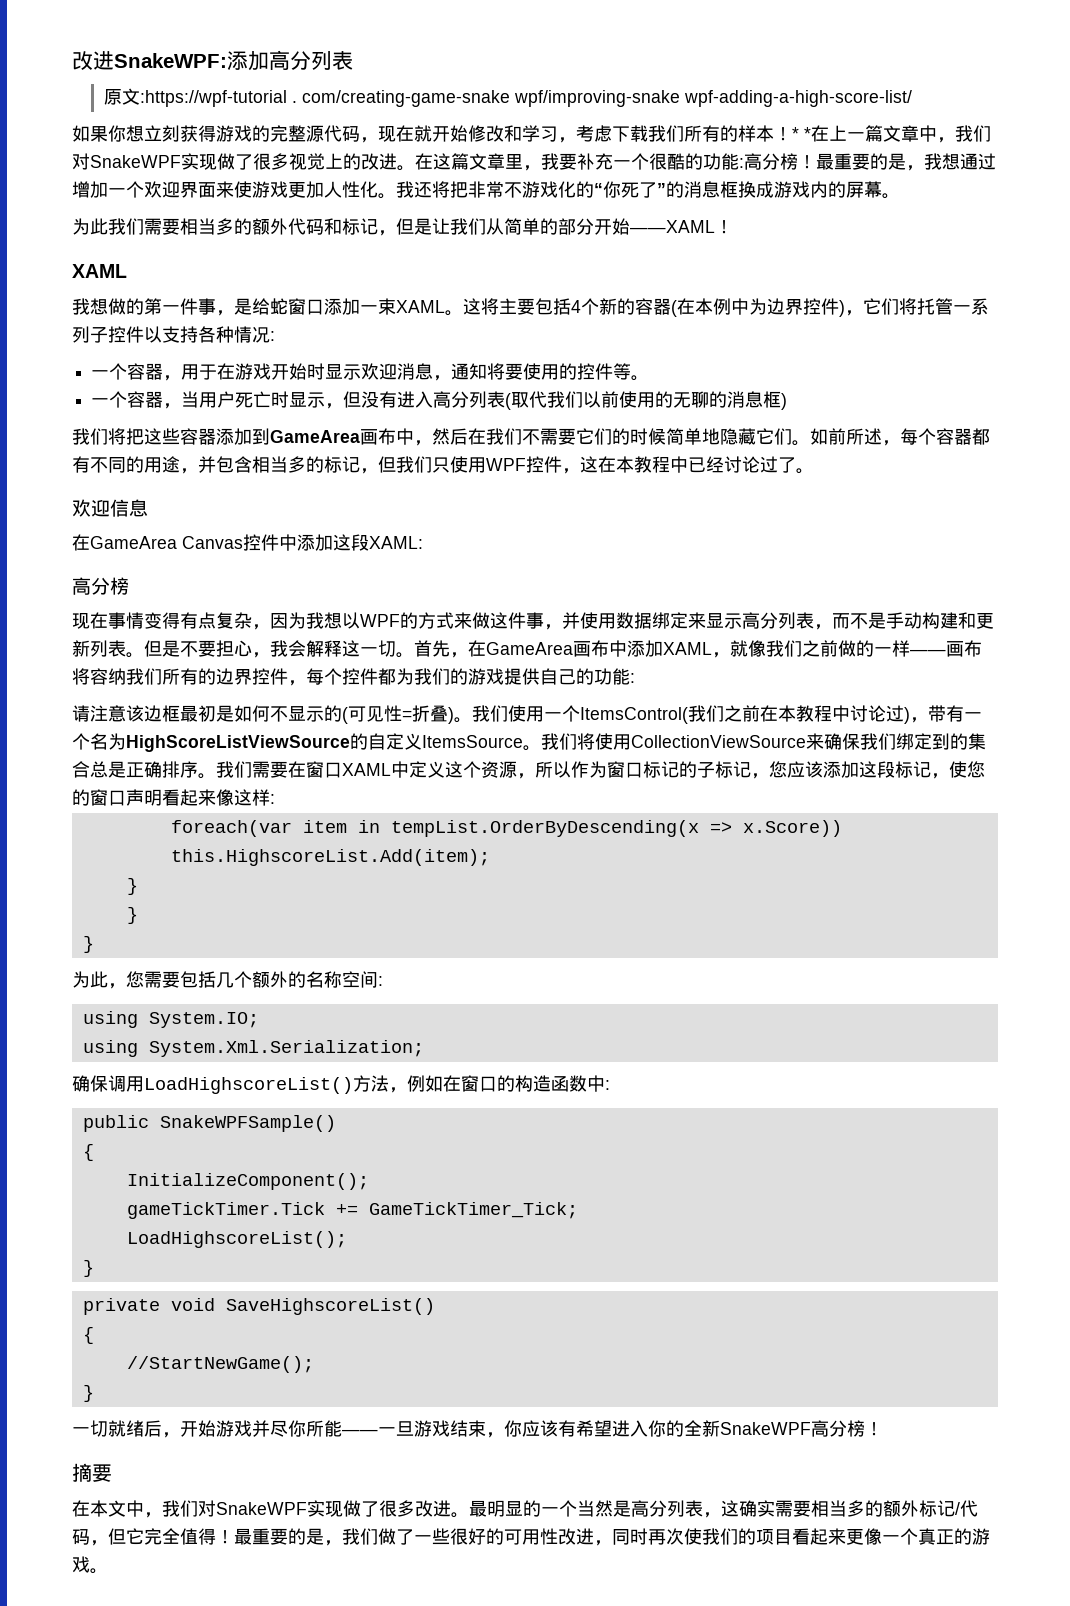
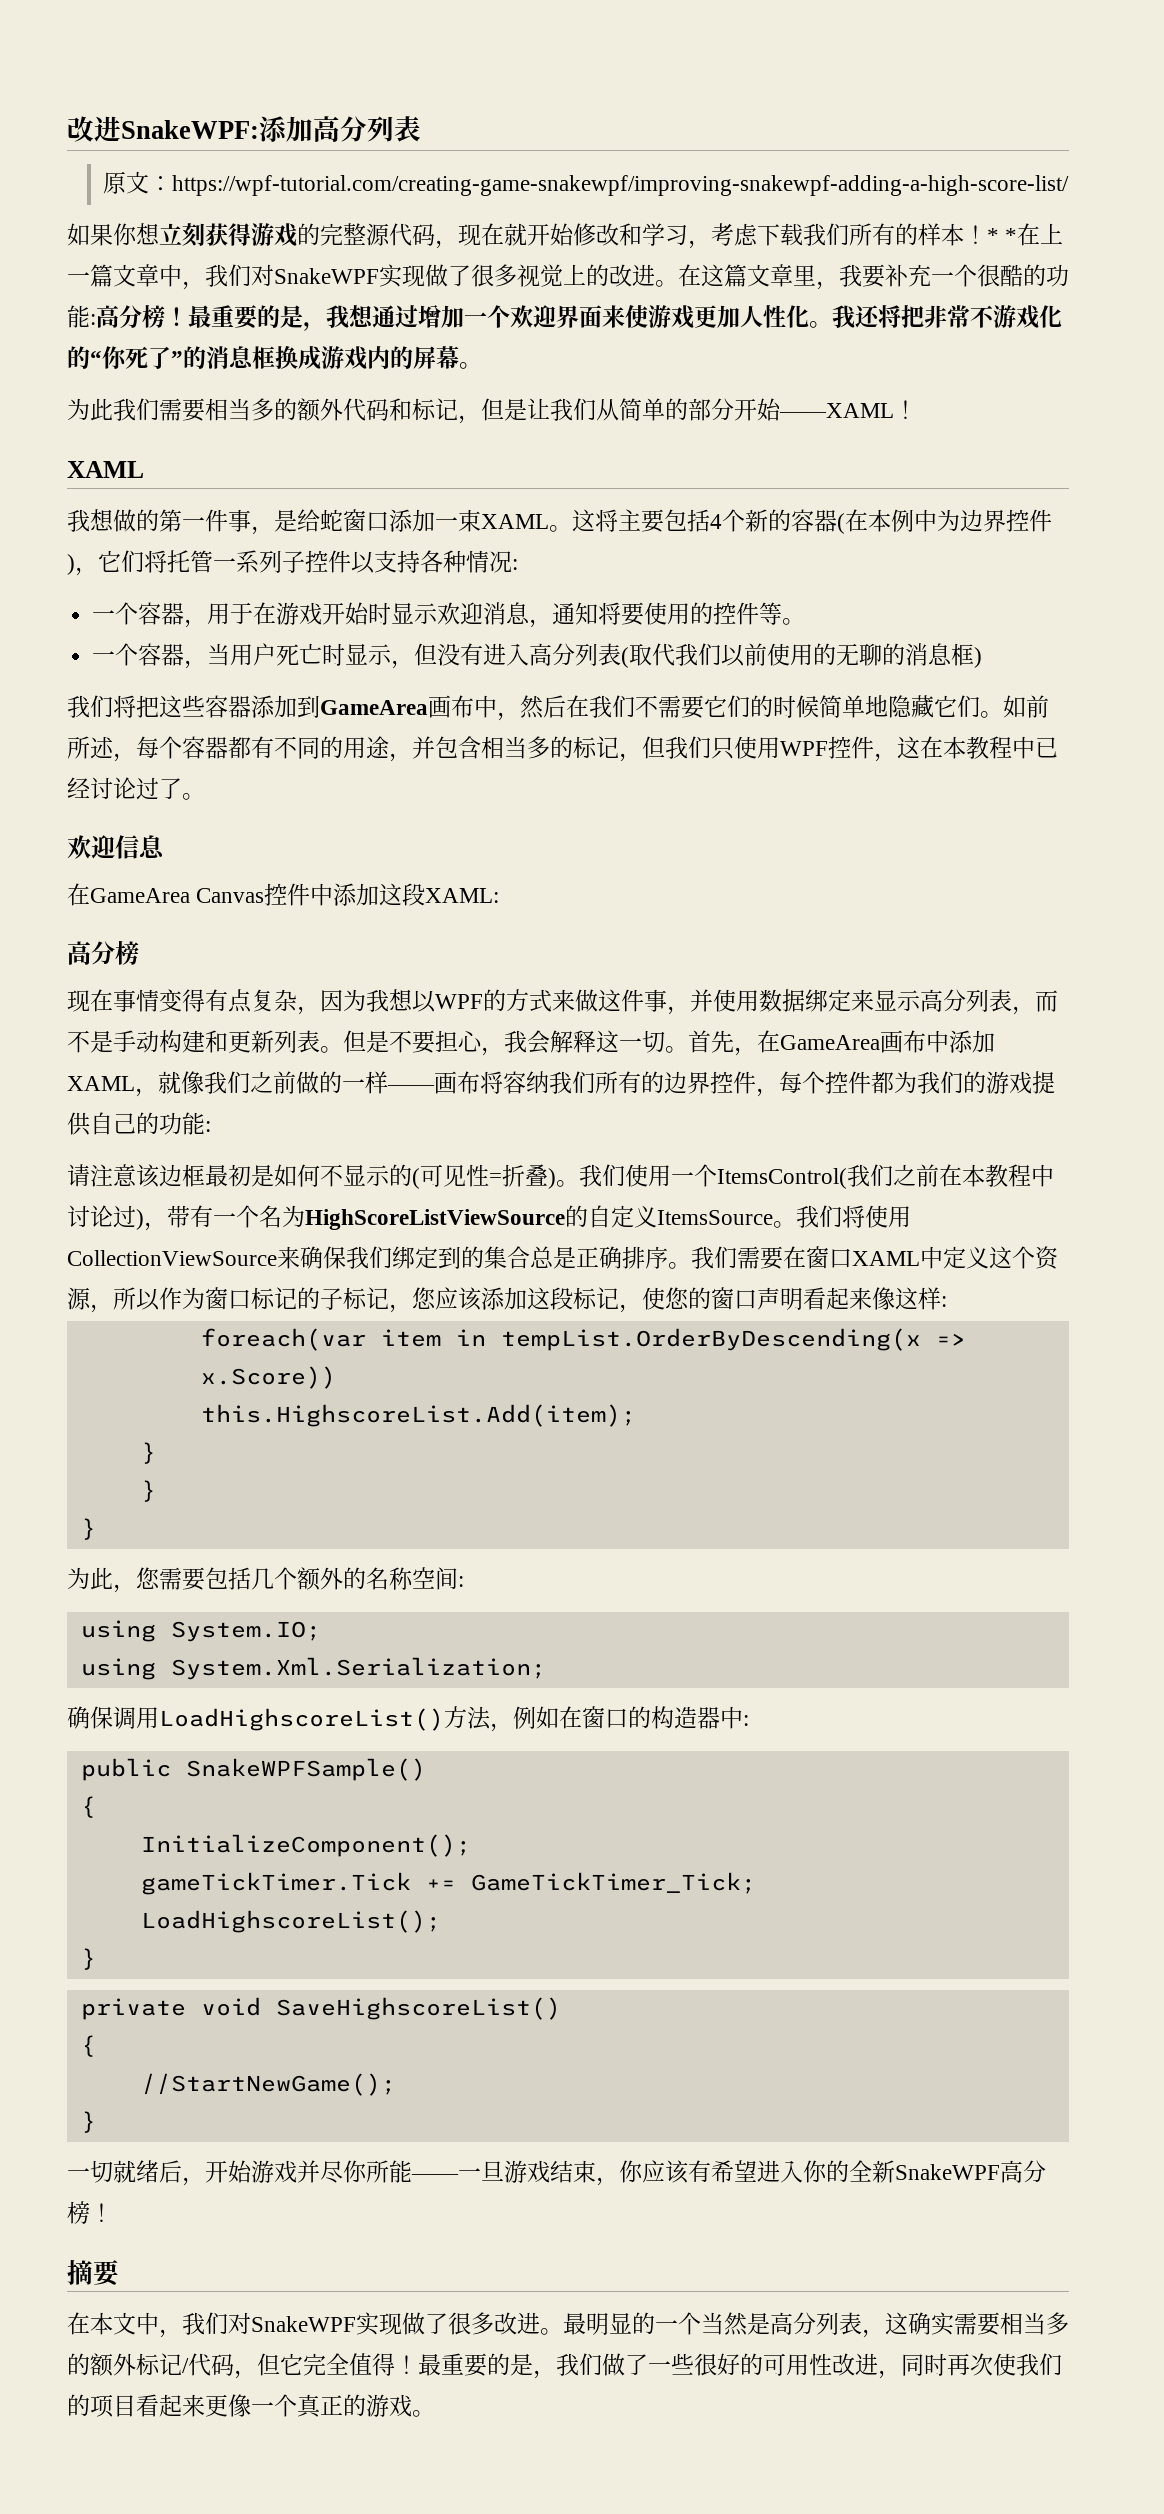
- 原文:https://wpf-tutorial . com/creating-game-snake wpf/improving-snake wpf-adding-a-high-score-list/
+ 原文：https://wpf-tutorial.com/creating-game-snakewpf/improving-snakewpf-adding-a-high-score-list/
- 确保调用LoadHighscoreList()方法，例如在窗口的构造函数中:
+ 确保调用LoadHighscoreList()方法，例如在窗口的构造器中:

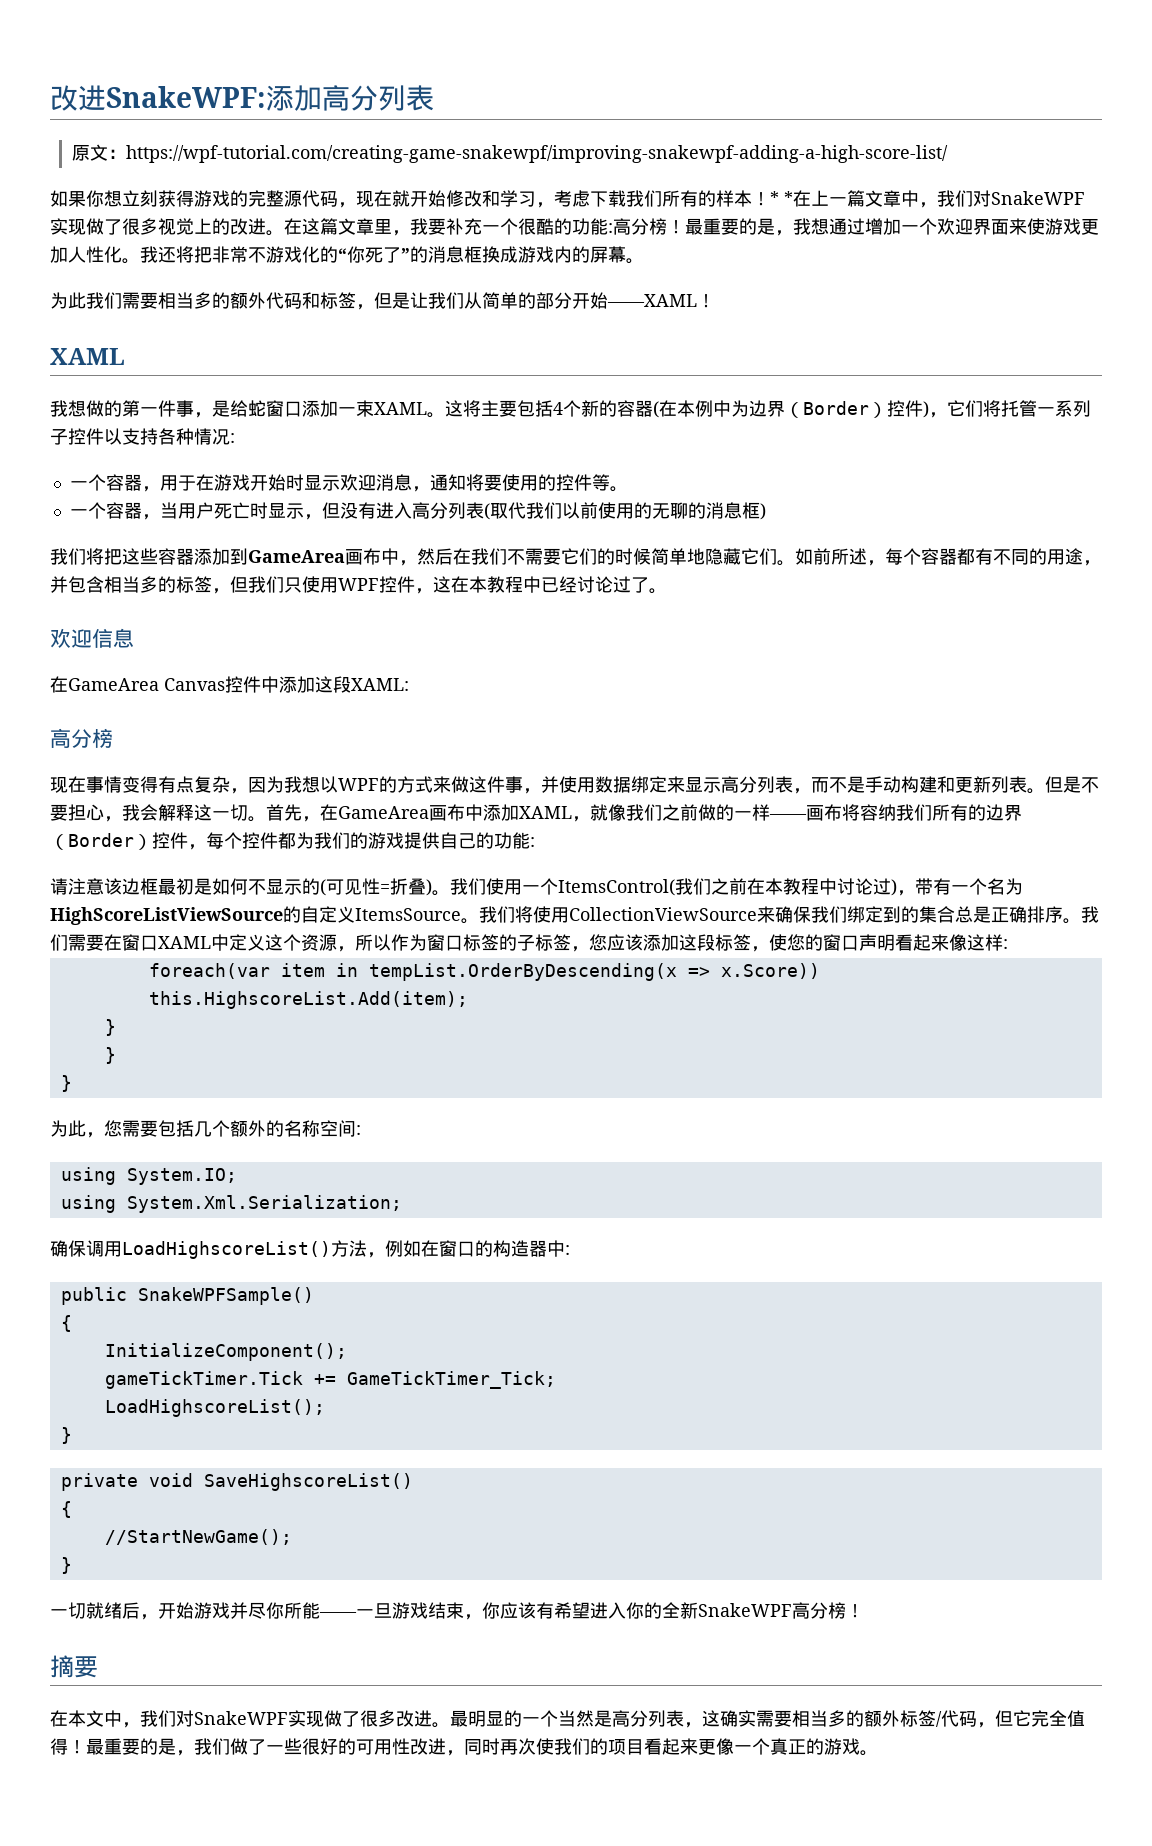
- 为此我们需要相当多的额外代码和标记，但是让我们从简单的部分开始——XAML！
+ 为此我们需要相当多的额外代码和标签，但是让我们从简单的部分开始——XAML！
- 这将主要包括4个新的容器(在本例中为边界控件)，它们将托管一系列子控件以支持各种情况:
+ 这将主要包括4个新的容器(在本例中为边界（Border）控件)，它们将托管一系列子控件以支持各种情况:
- 如前所述，每个容器都有不同的用途，并包含相当多的标记，但我们只使用WPF控件，这在本教程中已经讨论过了。
+ 如前所述，每个容器都有不同的用途，并包含相当多的标签，但我们只使用WPF控件，这在本教程中已经讨论过了。
- 首先，在GameArea画布中添加XAML，就像我们之前做的一样——画布将容纳我们所有的边界控件，每个控件都为我们的游戏提供自己的功能:
+ 首先，在GameArea画布中添加XAML，就像我们之前做的一样——画布将容纳我们所有的边界（Border）控件，每个控件都为我们的游戏提供自己的功能:
- 我们需要在窗口XAML中定义这个资源，所以作为窗口标记的子标记，您应该添加这段标记，使您的窗口声明看起来像这样:
+ 我们需要在窗口XAML中定义这个资源，所以作为窗口标签的子标签，您应该添加这段标签，使您的窗口声明看起来像这样:
- 最明显的一个当然是高分列表，这确实需要相当多的额外标记/代码，但它完全值得！
+ 最明显的一个当然是高分列表，这确实需要相当多的额外标签/代码，但它完全值得！

